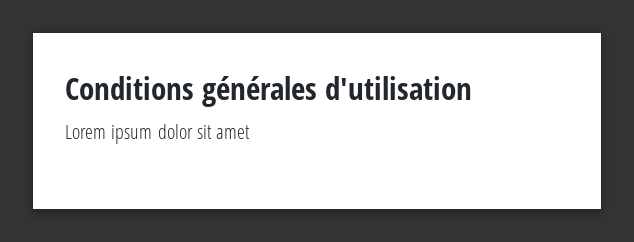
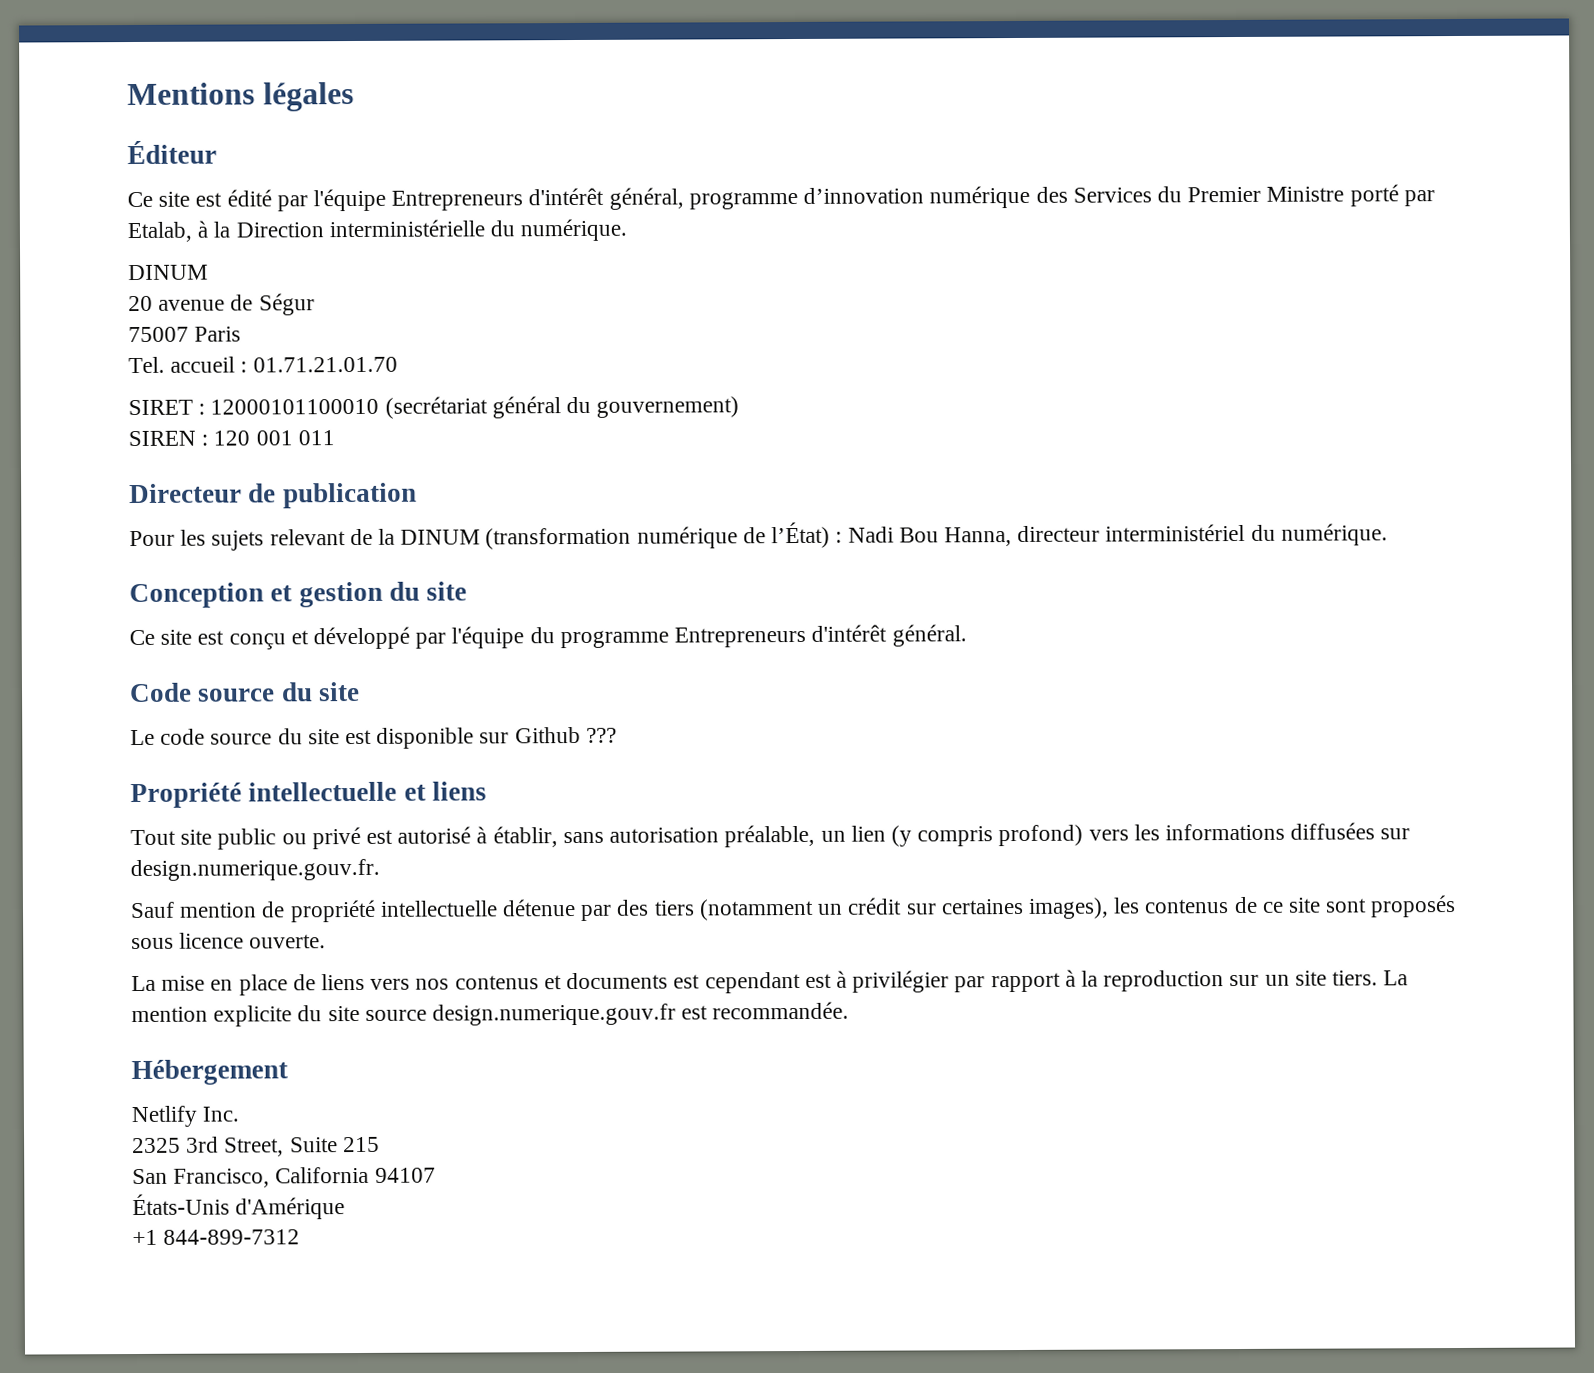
- Conditions générales d'utilisation
- Lorem ipsum dolor sit amet
+ Mentions légales
+ Éditeur
+ Ce site est édité par l'équipe Entrepreneurs d'intérêt général, programme d’innovation numérique des Services du Premier Ministre porté par Etalab, à la Direction interministérielle du numérique.
+ DINUM
+ 20 avenue de Ségur
+ 75007 Paris
+ Tel. accueil : 01.71.21.01.70
+ SIRET : 12000101100010 (secrétariat général du gouvernement)
+ SIREN : 120 001 011
+ Directeur de publication
+ Pour les sujets relevant de la DINUM (transformation numérique de l’État) : Nadi Bou Hanna, directeur interministériel du numérique.
+ Conception et gestion du site
+ Ce site est conçu et développé par l'équipe du programme Entrepreneurs d'intérêt général.
+ Code source du site
+ Le code source du site est disponible sur Github ???
+ Propriété intellectuelle et liens
+ Tout site public ou privé est autorisé à établir, sans autorisation préalable, un lien (y compris profond) vers les informations diffusées sur design.numerique.gouv.fr.
+ Sauf mention de propriété intellectuelle détenue par des tiers (notamment un crédit sur certaines images), les contenus de ce site sont proposés sous licence ouverte.
+ La mise en place de liens vers nos contenus et documents est cependant est à privilégier par rapport à la reproduction sur un site tiers. La mention explicite du site source design.numerique.gouv.fr est recommandée.
+ Hébergement
+ Netlify Inc.
+ 2325 3rd Street, Suite 215
+ San Francisco, California 94107
+ États-Unis d'Amérique
+ +1 844-899-7312

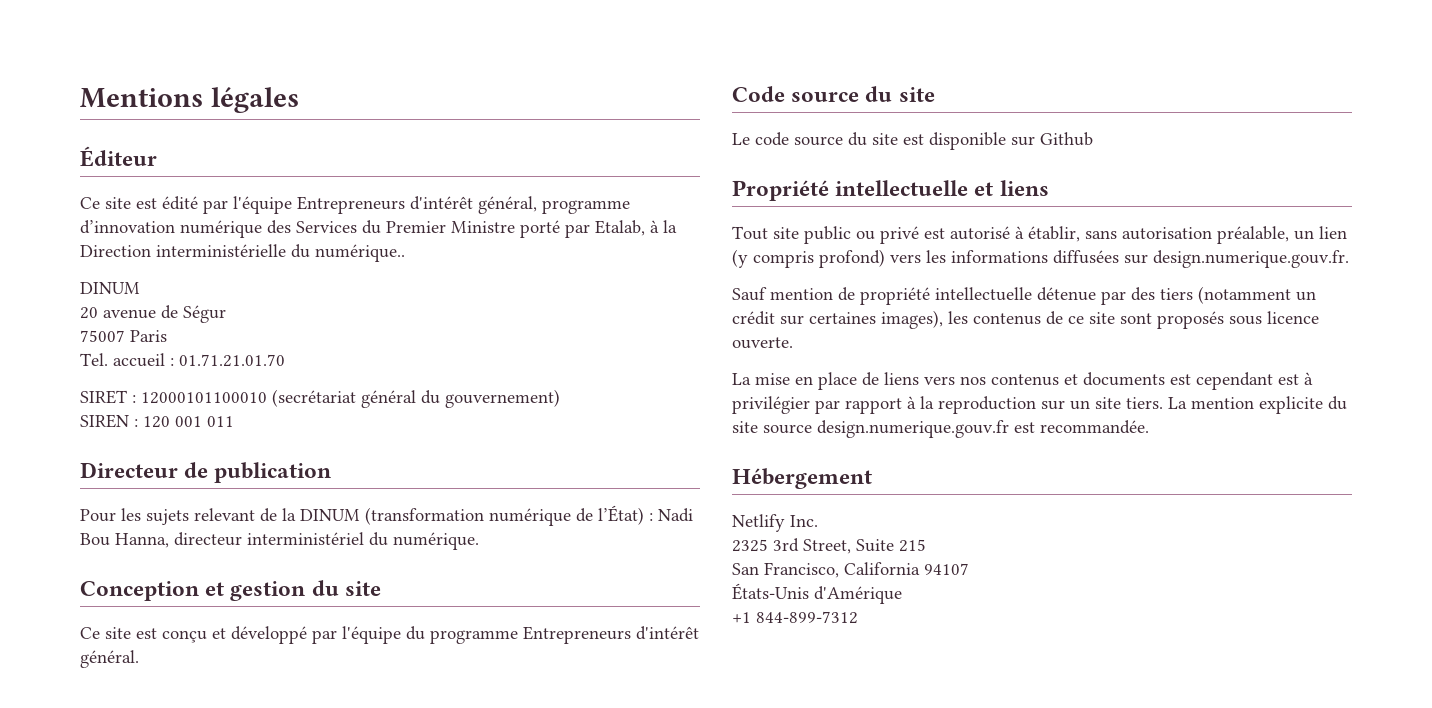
- Ce site est édité par l'équipe Entrepreneurs d'intérêt général, programme d’innovation numérique des Services du Premier Ministre porté par Etalab, à la Direction interministérielle du numérique.
+ Ce site est édité par l'équipe Entrepreneurs d'intérêt général, programme d’innovation numérique des Services du Premier Ministre porté par Etalab, à la Direction interministérielle du numérique..
- Le code source du site est disponible sur Github ???
+ Le code source du site est disponible sur Github

